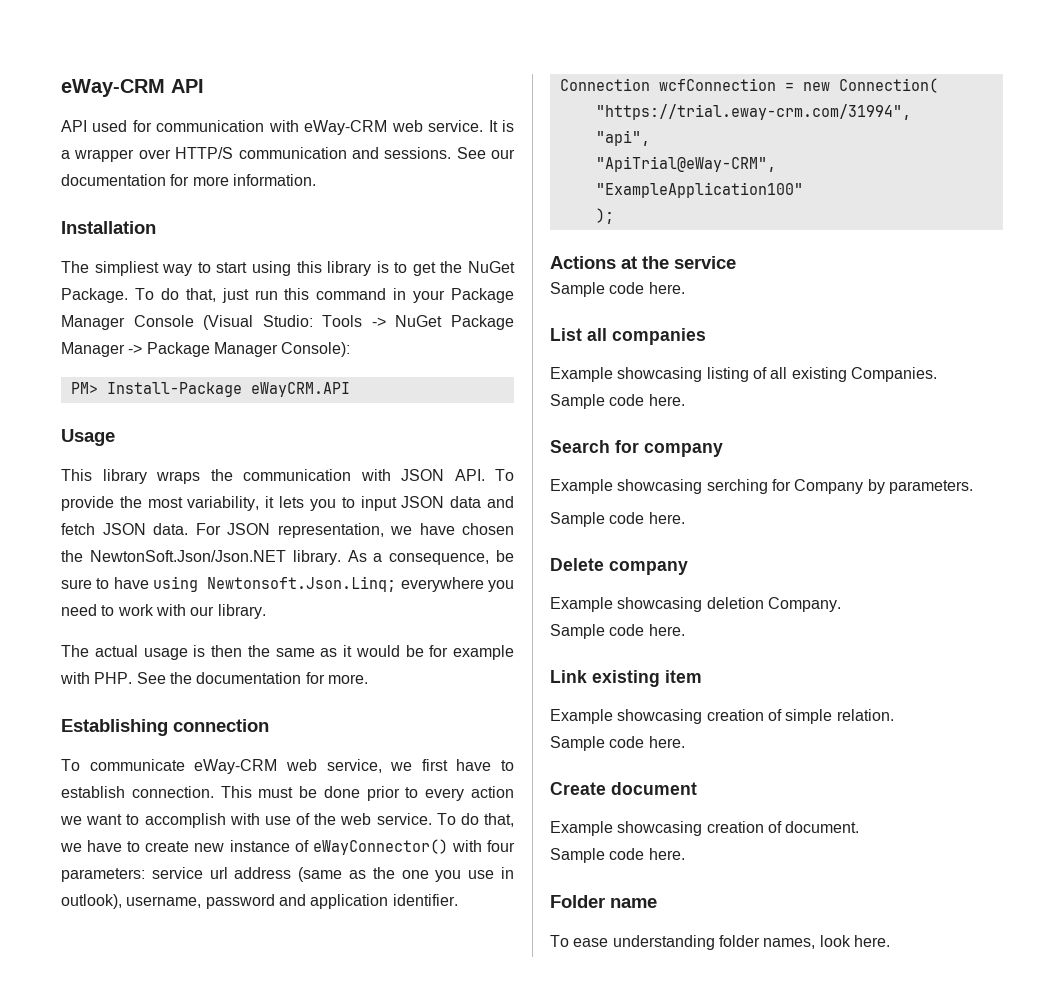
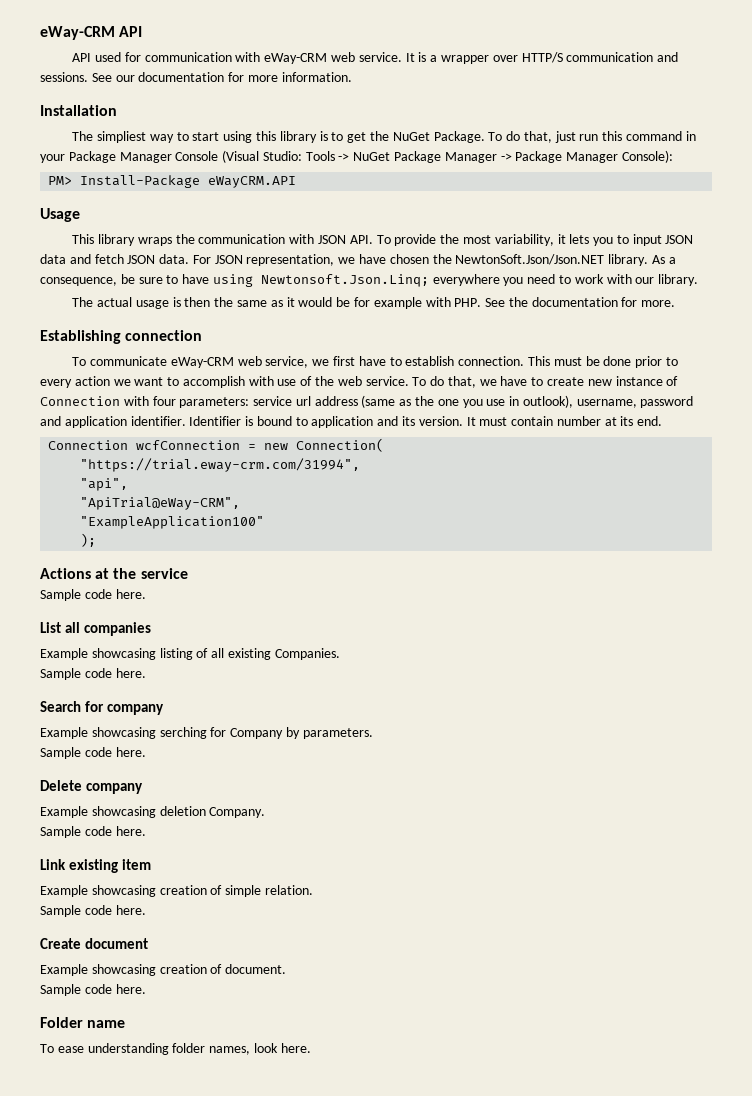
- To do that, we have to create new instance of eWayConnector() with four parameters: service url address (same as the one you use in outlook), username, password and application identifier.
+ To do that, we have to create new instance of Connection with four parameters: service url address (same as the one you use in outlook), username, password and application identifier. Identifier is bound to application and its version. It must contain number at its end.

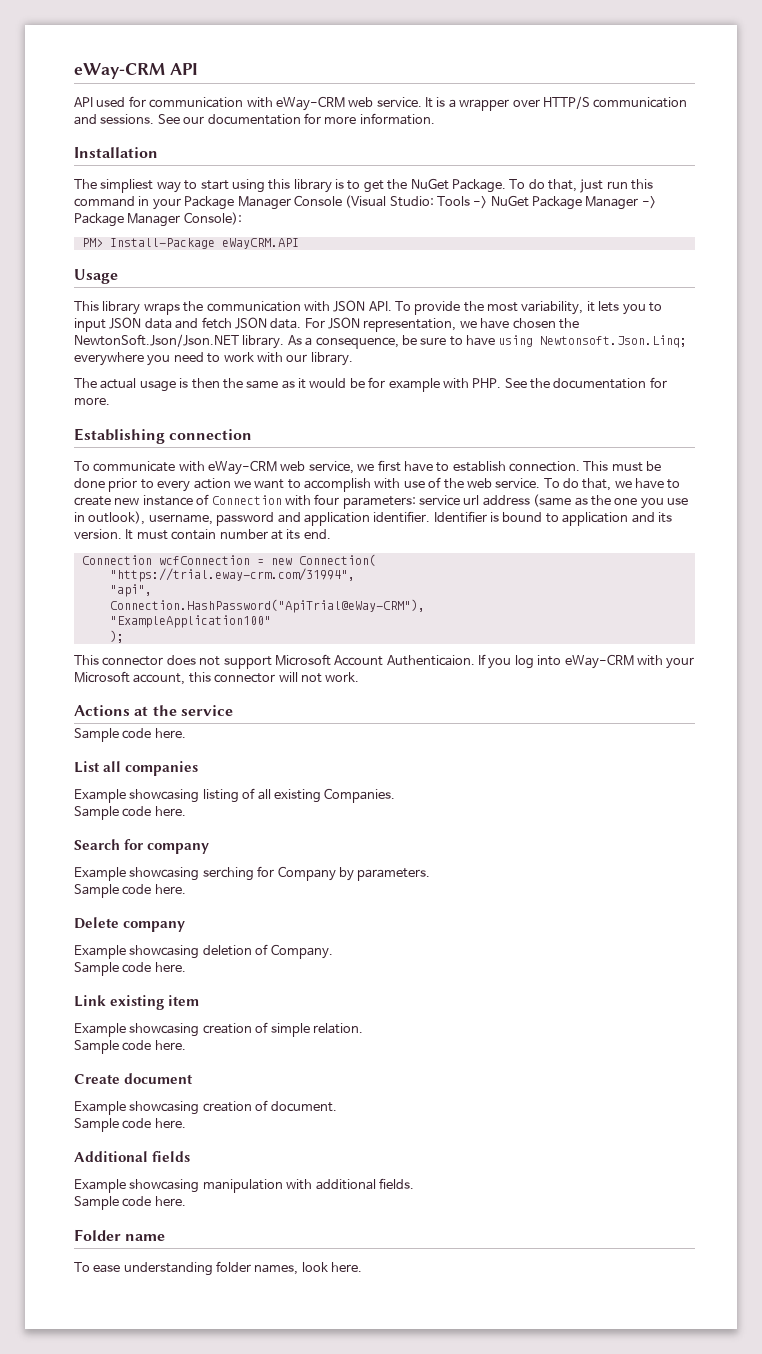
- To communicate eWay-CRM web service, we first have to establish connection.
+ To communicate with eWay-CRM web service, we first have to establish connection.
- "ApiTrial@eWay-CRM",
+ Connection.HashPassword("ApiTrial@eWay-CRM"),
+ This connector does not support Microsoft Account Authenticaion. If you log into eWay-CRM with your Microsoft account, this connector will not work.
- Example showcasing deletion Company.
+ Example showcasing deletion of Company.
+ Additional fields
+ Example showcasing manipulation with additional fields.
+ Sample code here.

